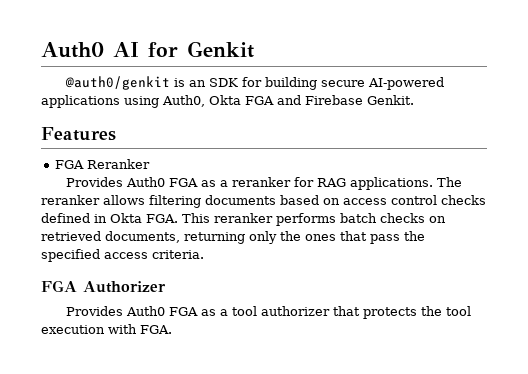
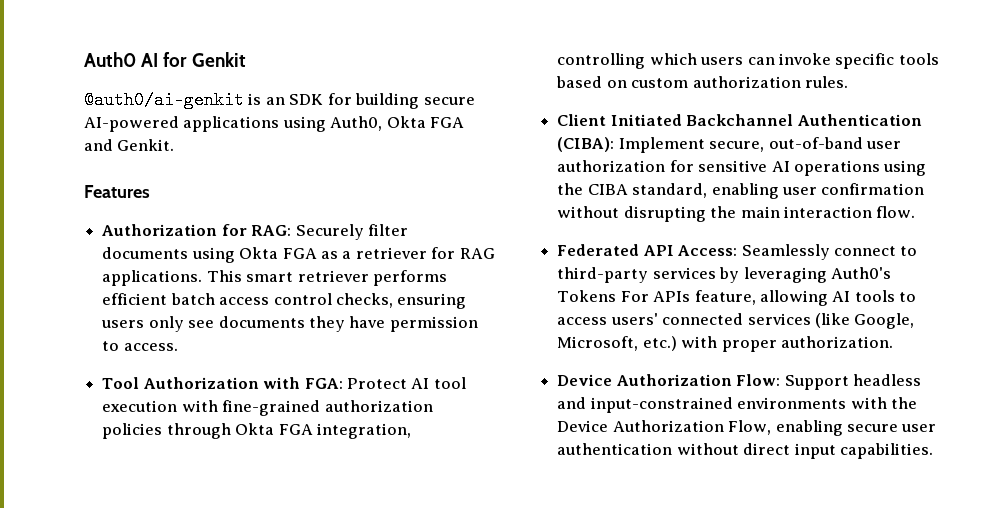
- @auth0/genkit is an SDK for building secure AI-powered applications using Auth0, Okta FGA and Firebase Genkit.
+ @auth0/ai-genkit is an SDK for building secure AI-powered applications using Auth0, Okta FGA and Genkit.
- FGA Reranker
- Provides Auth0 FGA as a reranker for RAG applications.
+ Authorization for RAG: Securely filter documents using Okta FGA as a retriever for RAG applications.
- The reranker allows filtering documents based on access control checks defined in Okta FGA. This reranker performs batch checks on retrieved documents, returning only the ones that pass the specified access criteria.
- FGA Authorizer
- Provides Auth0 FGA as a tool authorizer that protects the tool execution with FGA.
+ This smart retriever performs efficient batch access control checks, ensuring users only see documents they have permission to access.
+ Tool Authorization with FGA: Protect AI tool execution with fine-grained authorization policies through Okta FGA integration, controlling which users can invoke specific tools based on custom authorization rules.
+ Client Initiated Backchannel Authentication (CIBA): Implement secure, out-of-band user authorization for sensitive AI operations using the CIBA standard, enabling user confirmation without disrupting the main interaction flow.
+ Federated API Access: Seamlessly connect to third-party services by leveraging Auth0's Tokens For APIs feature, allowing AI tools to access users' connected services (like Google, Microsoft, etc.) with proper authorization.
+ Device Authorization Flow: Support headless and input-constrained environments with the Device Authorization Flow, enabling secure user authentication without direct input capabilities.

